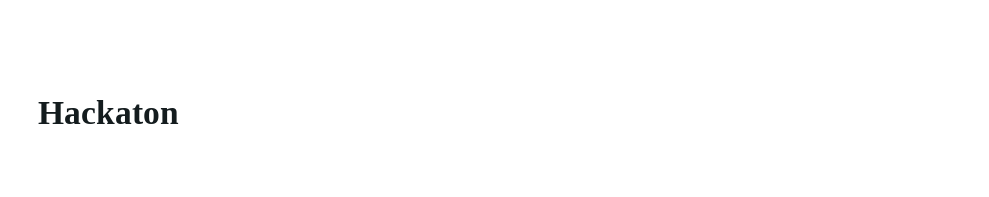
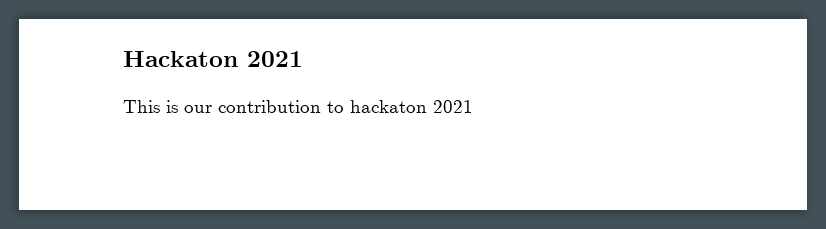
- Hackaton
+ Hackaton 2021
+ This is our contribution to hackaton 2021

